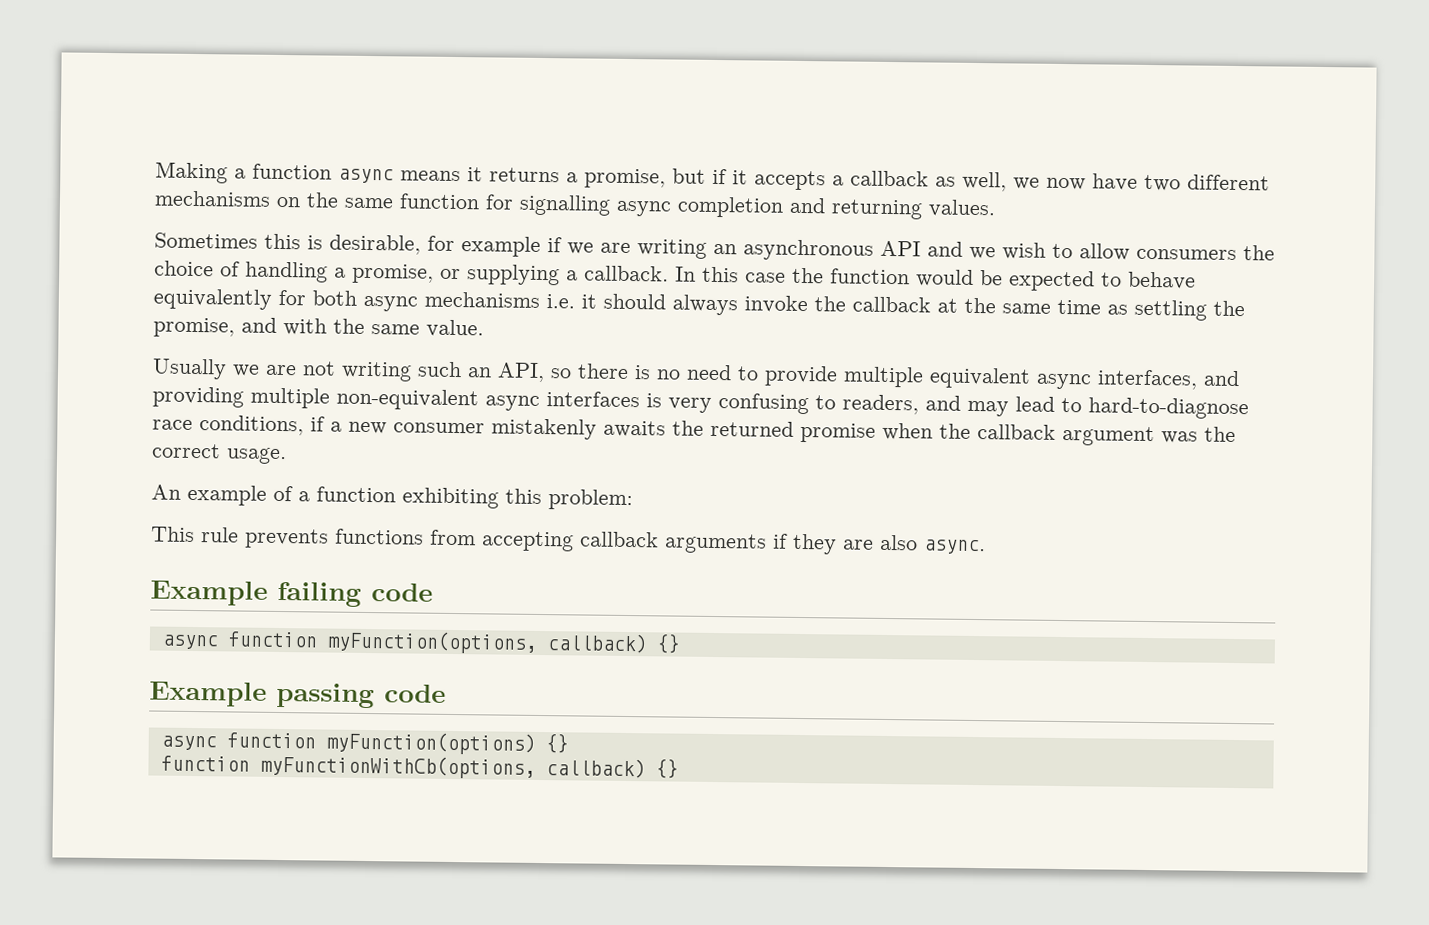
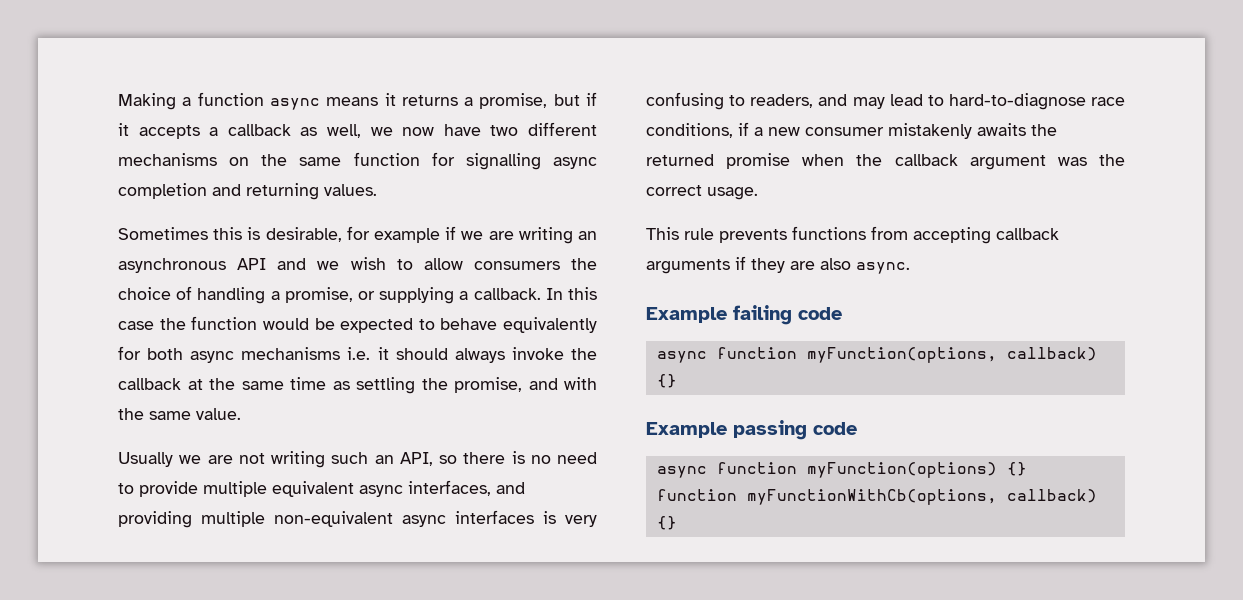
- An example of a function exhibiting this problem:

